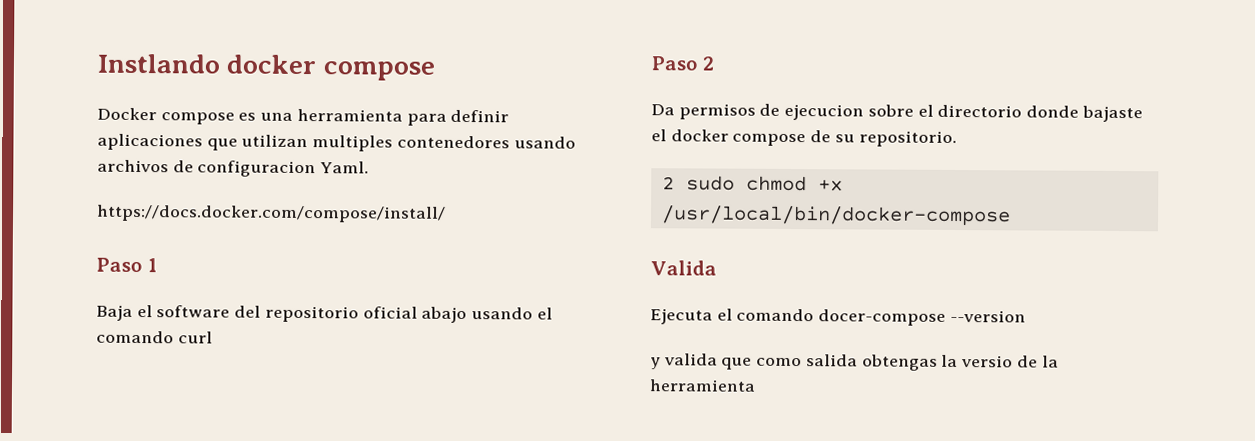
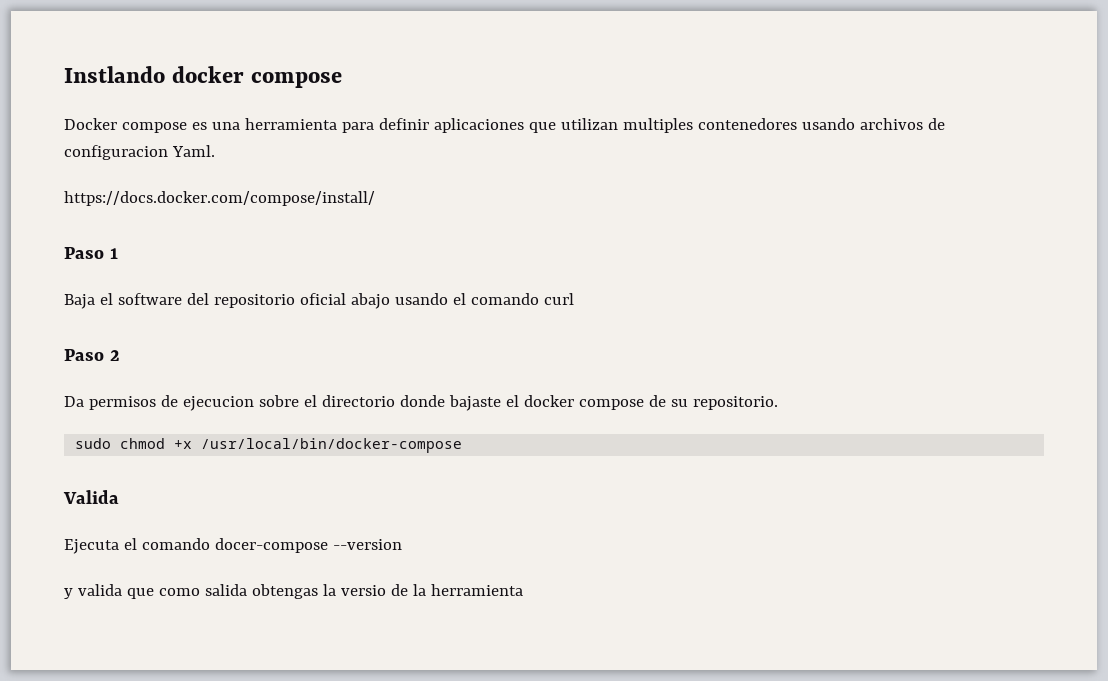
- 2 sudo chmod +x /usr/local/bin/docker-compose
+ sudo chmod +x /usr/local/bin/docker-compose

